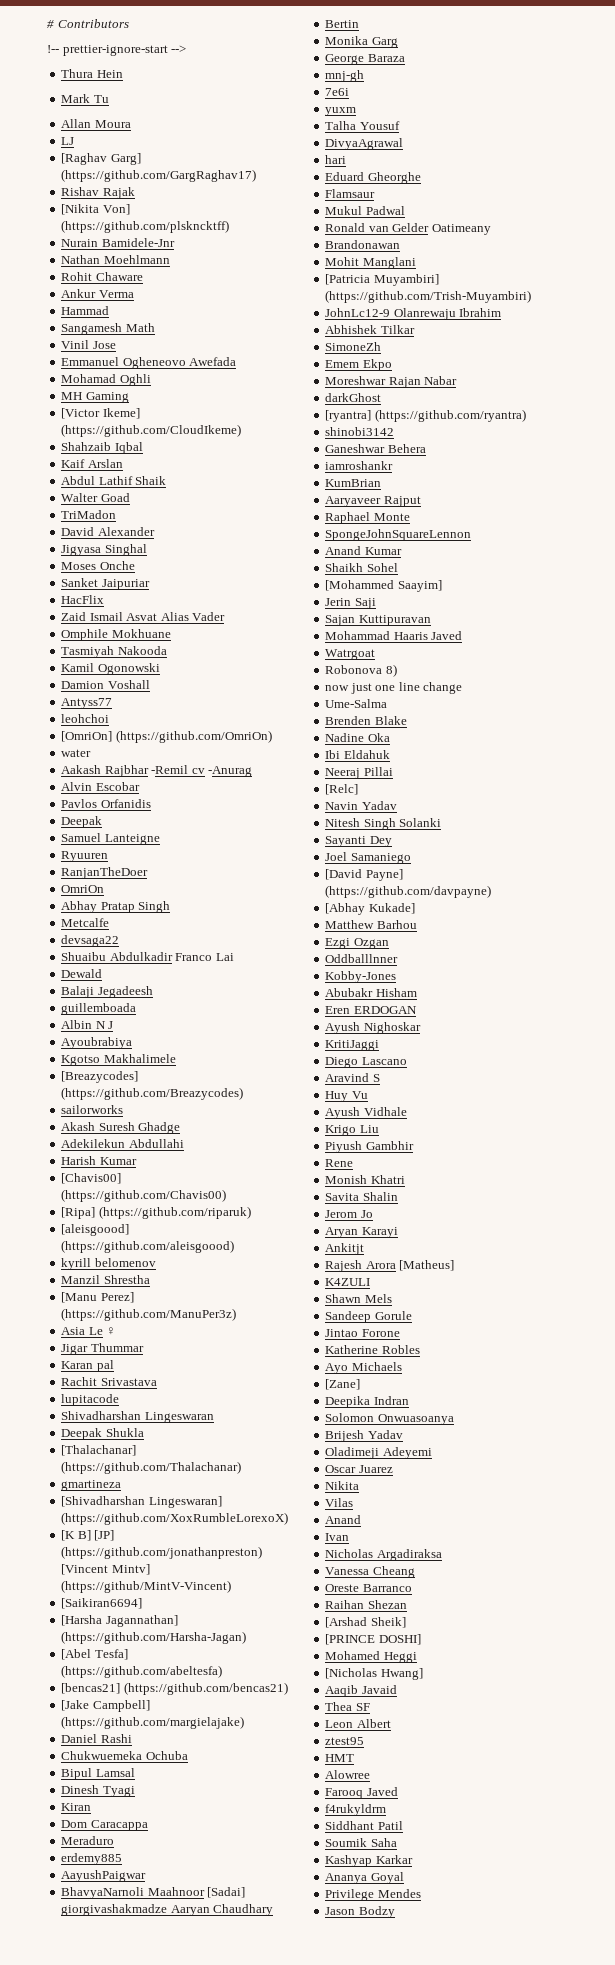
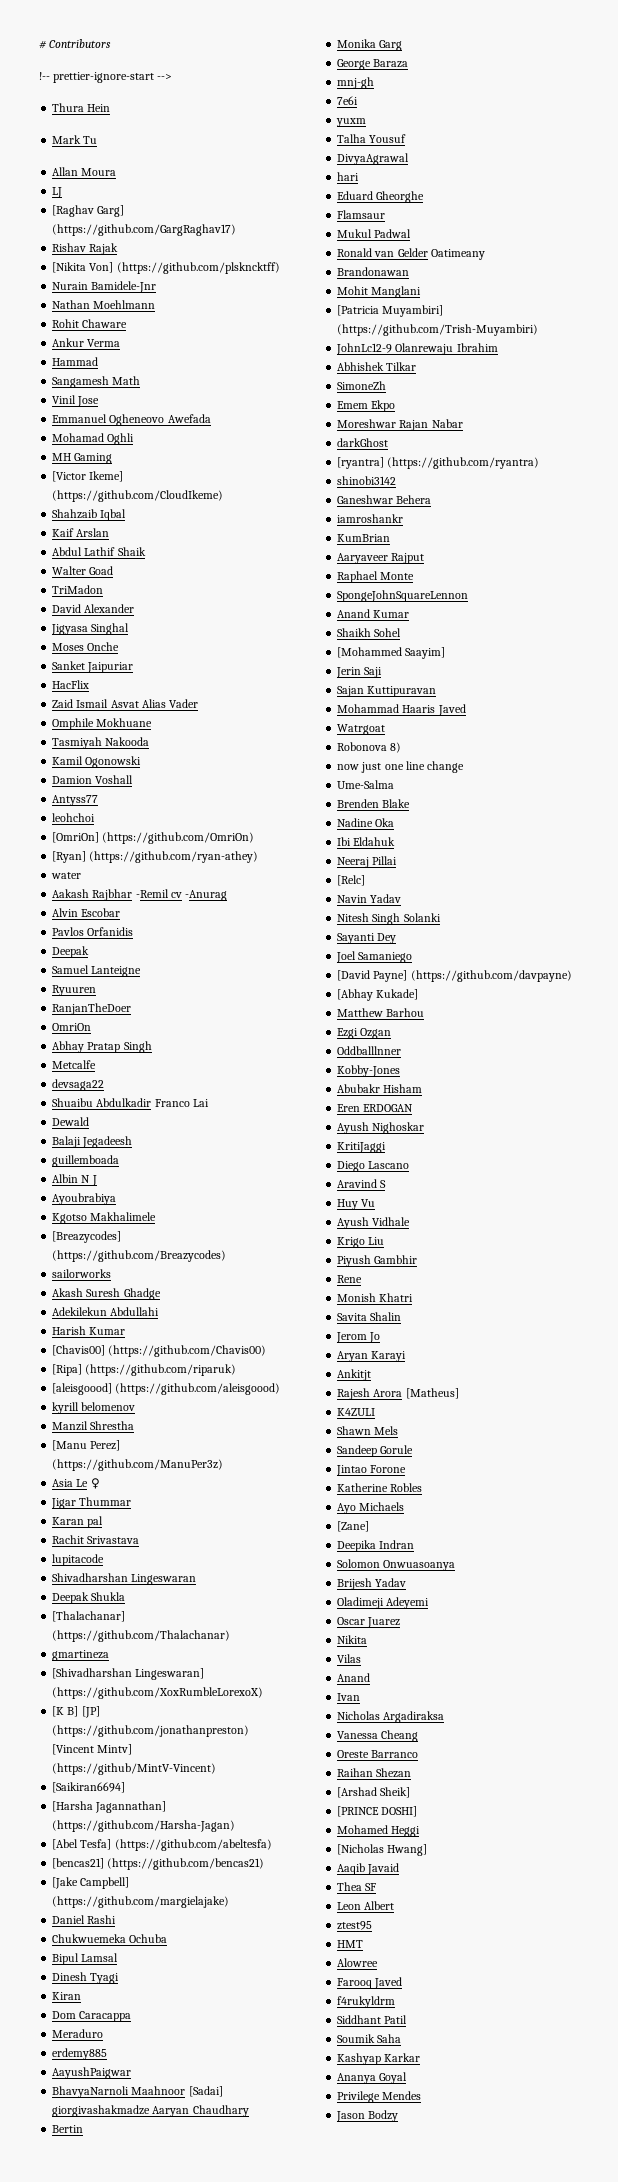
+ [Ryan] (https://github.com/ryan-athey)

